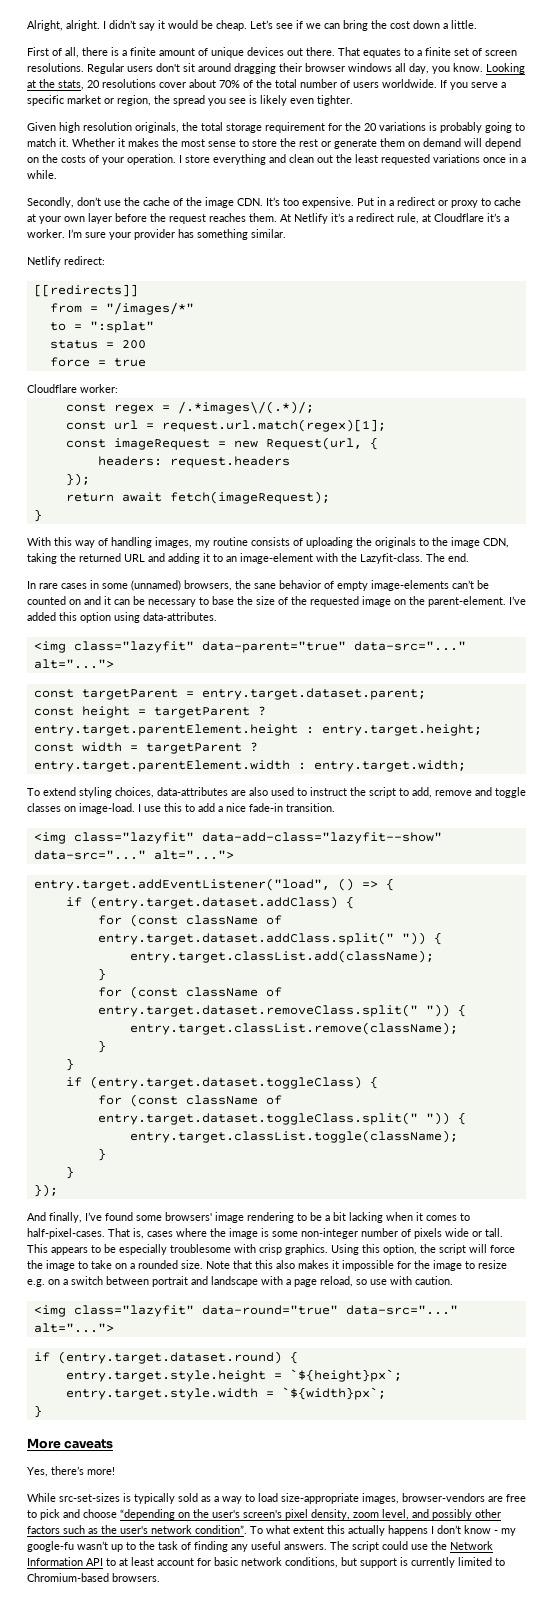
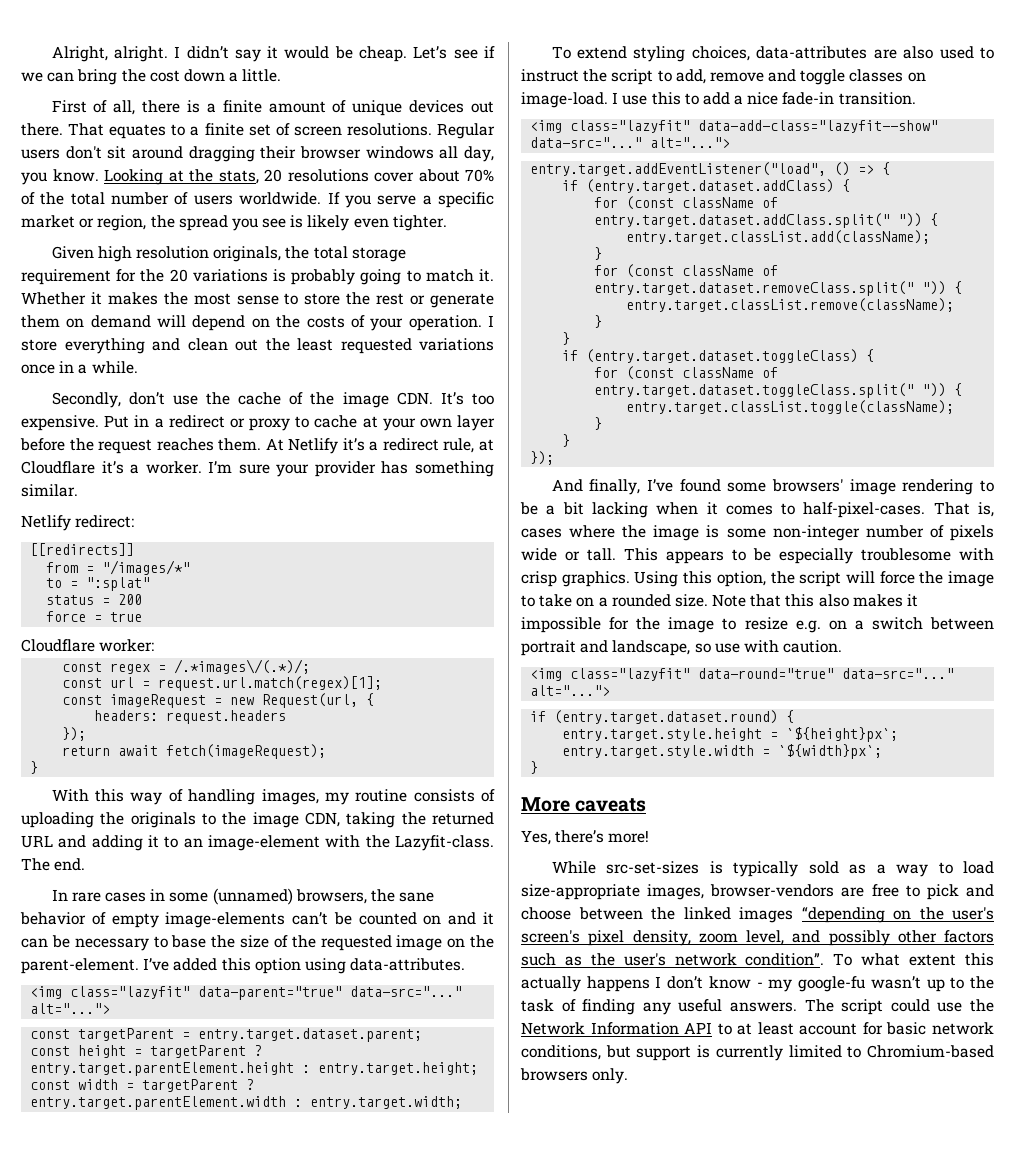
- Note that this also makes it impossible for the image to resize e.g. on a switch between portrait and landscape with a page reload, so use with caution.
+ Note that this also makes it impossible for the image to resize e.g. on a switch between portrait and landscape, so use with caution.
- While src-set-sizes is typically sold as a way to load size-appropriate images, browser-vendors are free to pick and choose “depending on the user's screen's pixel density, zoom level, and possibly other factors such as the user's network condition”.
+ While src-set-sizes is typically sold as a way to load size-appropriate images, browser-vendors are free to pick and choose between the linked images “depending on the user's screen's pixel density, zoom level, and possibly other factors such as the user's network condition”.
- The script could use the Network Information API to at least account for basic network conditions, but support is currently limited to Chromium-based browsers.
+ The script could use the Network Information API to at least account for basic network conditions, but support is currently limited to Chromium-based browsers only.

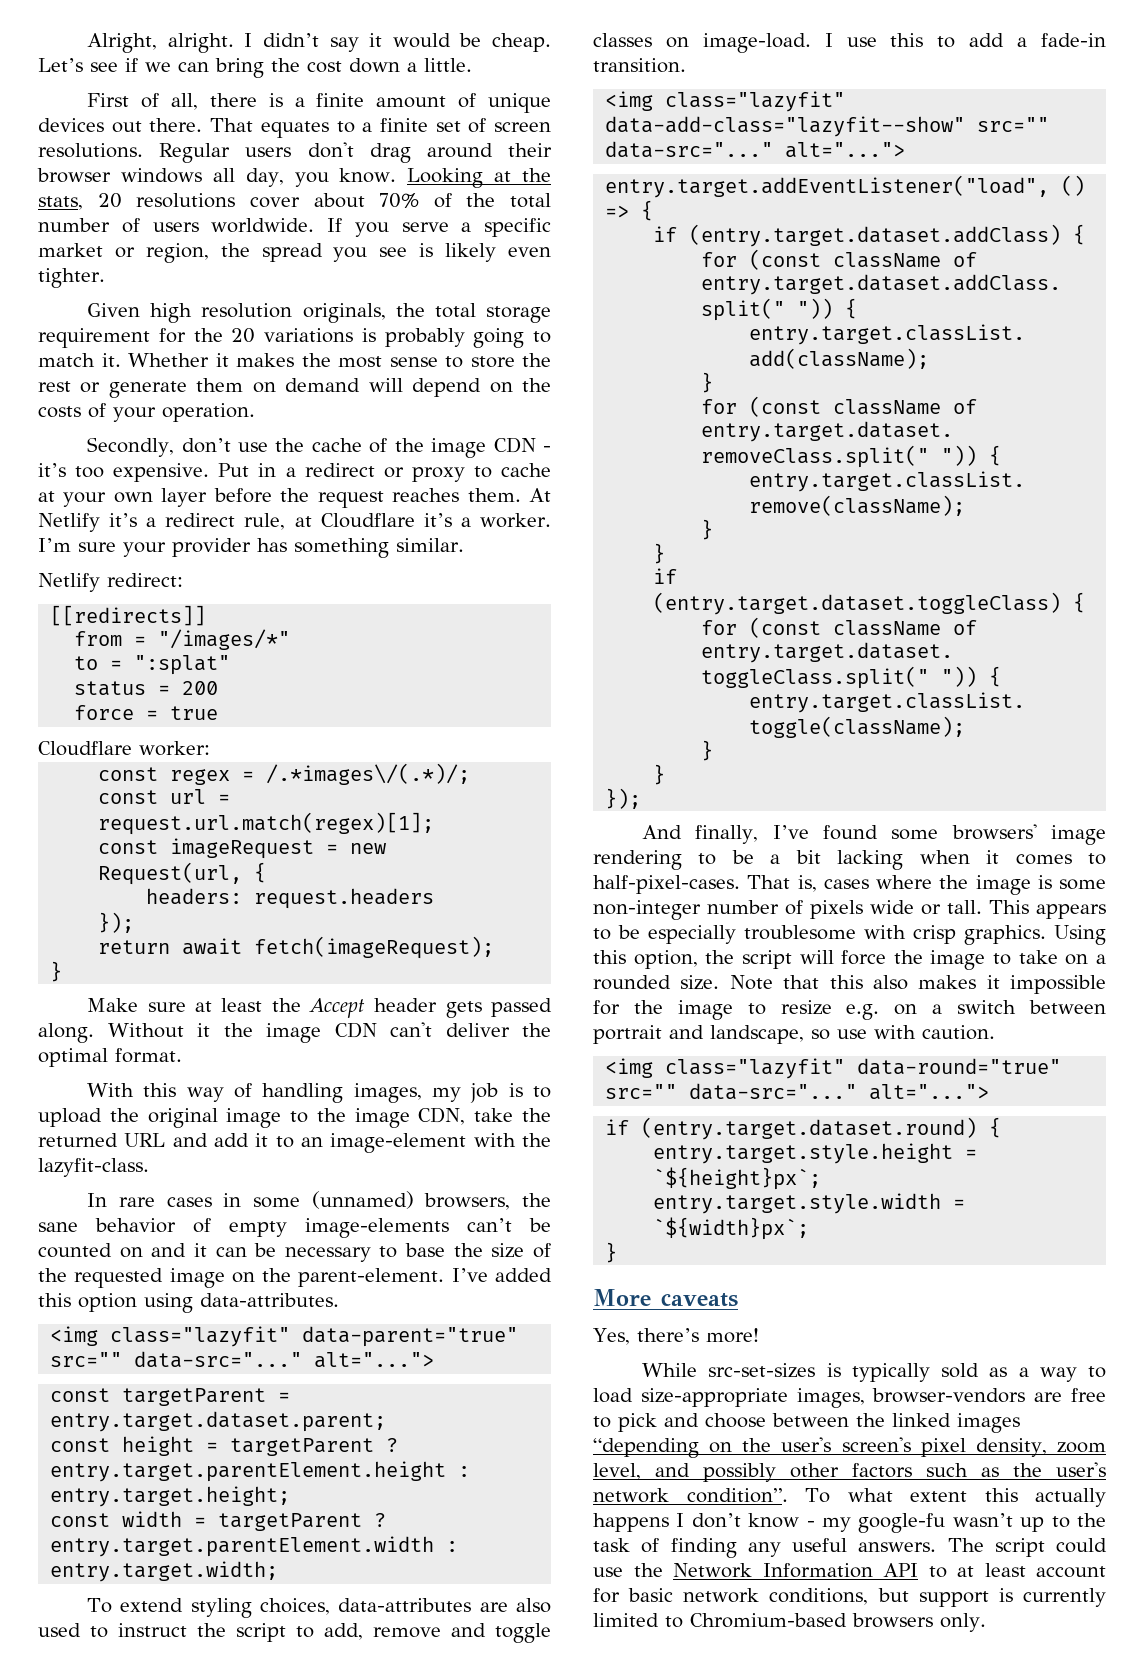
- Regular users don't sit around dragging their browser windows all day, you know.
+ Regular users don't drag around their browser windows all day, you know.
- I store everything and clean out the least requested variations once in a while.
- Secondly, don’t use the cache of the image CDN. It’s too expensive.
+ Secondly, don’t use the cache of the image CDN - it’s too expensive.
+ Make sure at least the Accept header gets passed along. Without it the image CDN can't deliver the optimal format.
- With this way of handling images, my routine consists of uploading the originals to the image CDN, taking the returned URL and adding it to an image-element with the Lazyfit-class. The end.
+ With this way of handling images, my job is to upload the original image to the image CDN, take the returned URL and add it to an image-element with the lazyfit-class.
- <img class="lazyfit" data-parent="true" data-src="..." alt="...">
+ <img class="lazyfit" data-parent="true" src="" data-src="..." alt="...">
- I use this to add a nice fade-in transition.
+ I use this to add a fade-in transition.
- <img class="lazyfit" data-add-class="lazyfit--show" data-src="..." alt="...">
+ <img class="lazyfit" data-add-class="lazyfit--show" src="" data-src="..." alt="...">
- <img class="lazyfit" data-round="true" data-src="..." alt="...">
+ <img class="lazyfit" data-round="true" src="" data-src="..." alt="...">

